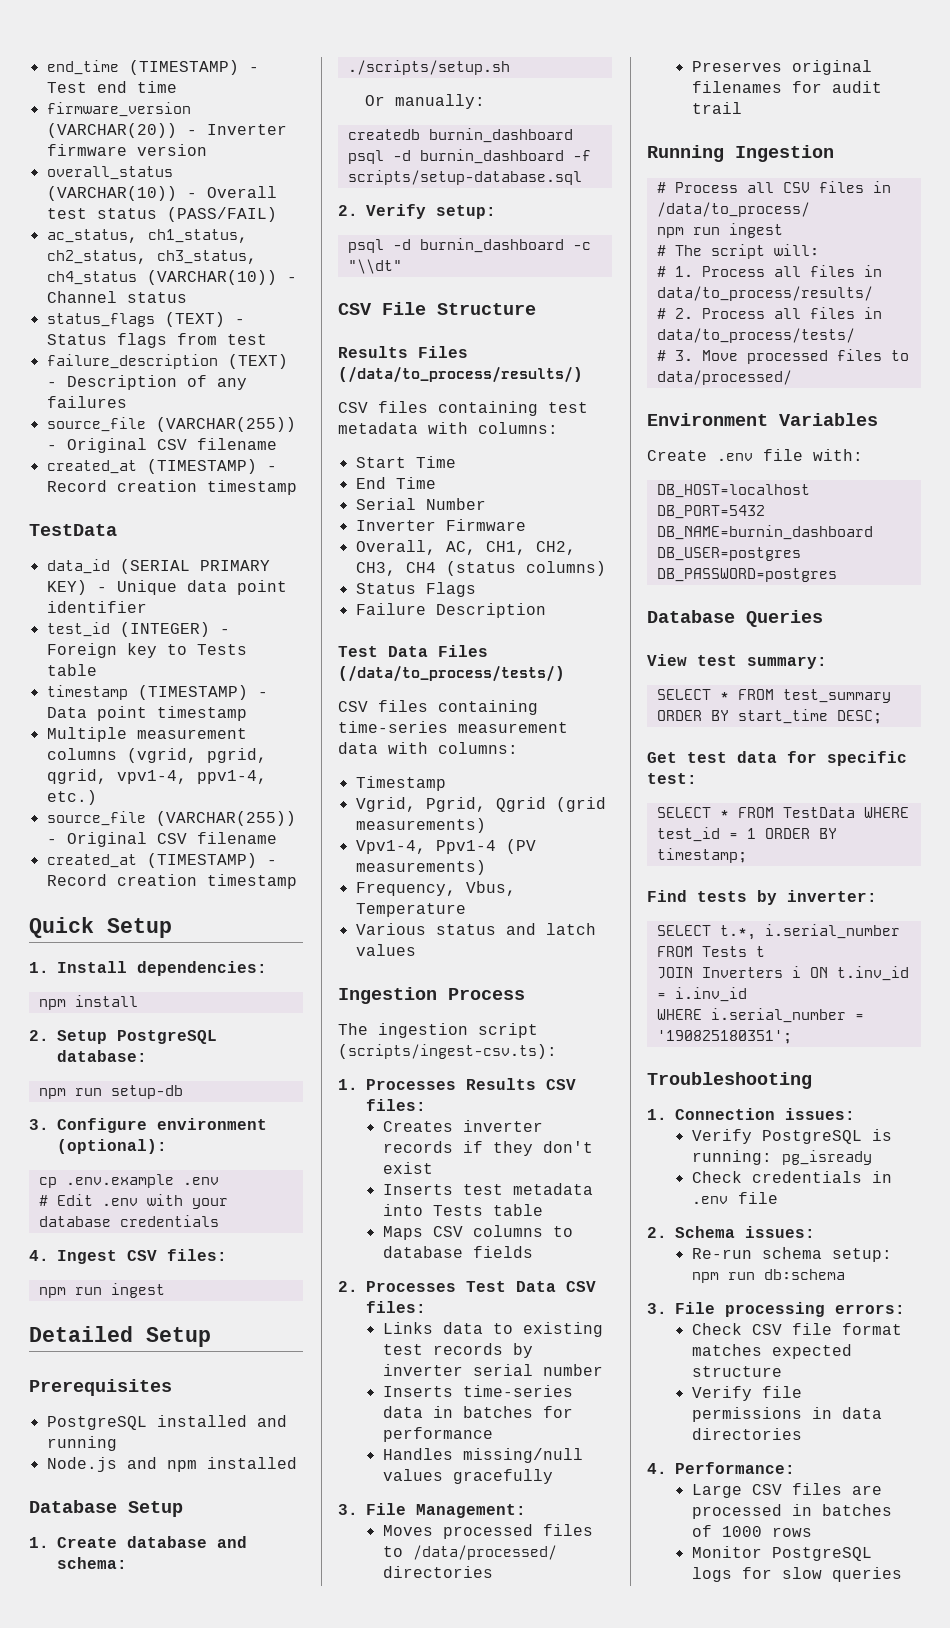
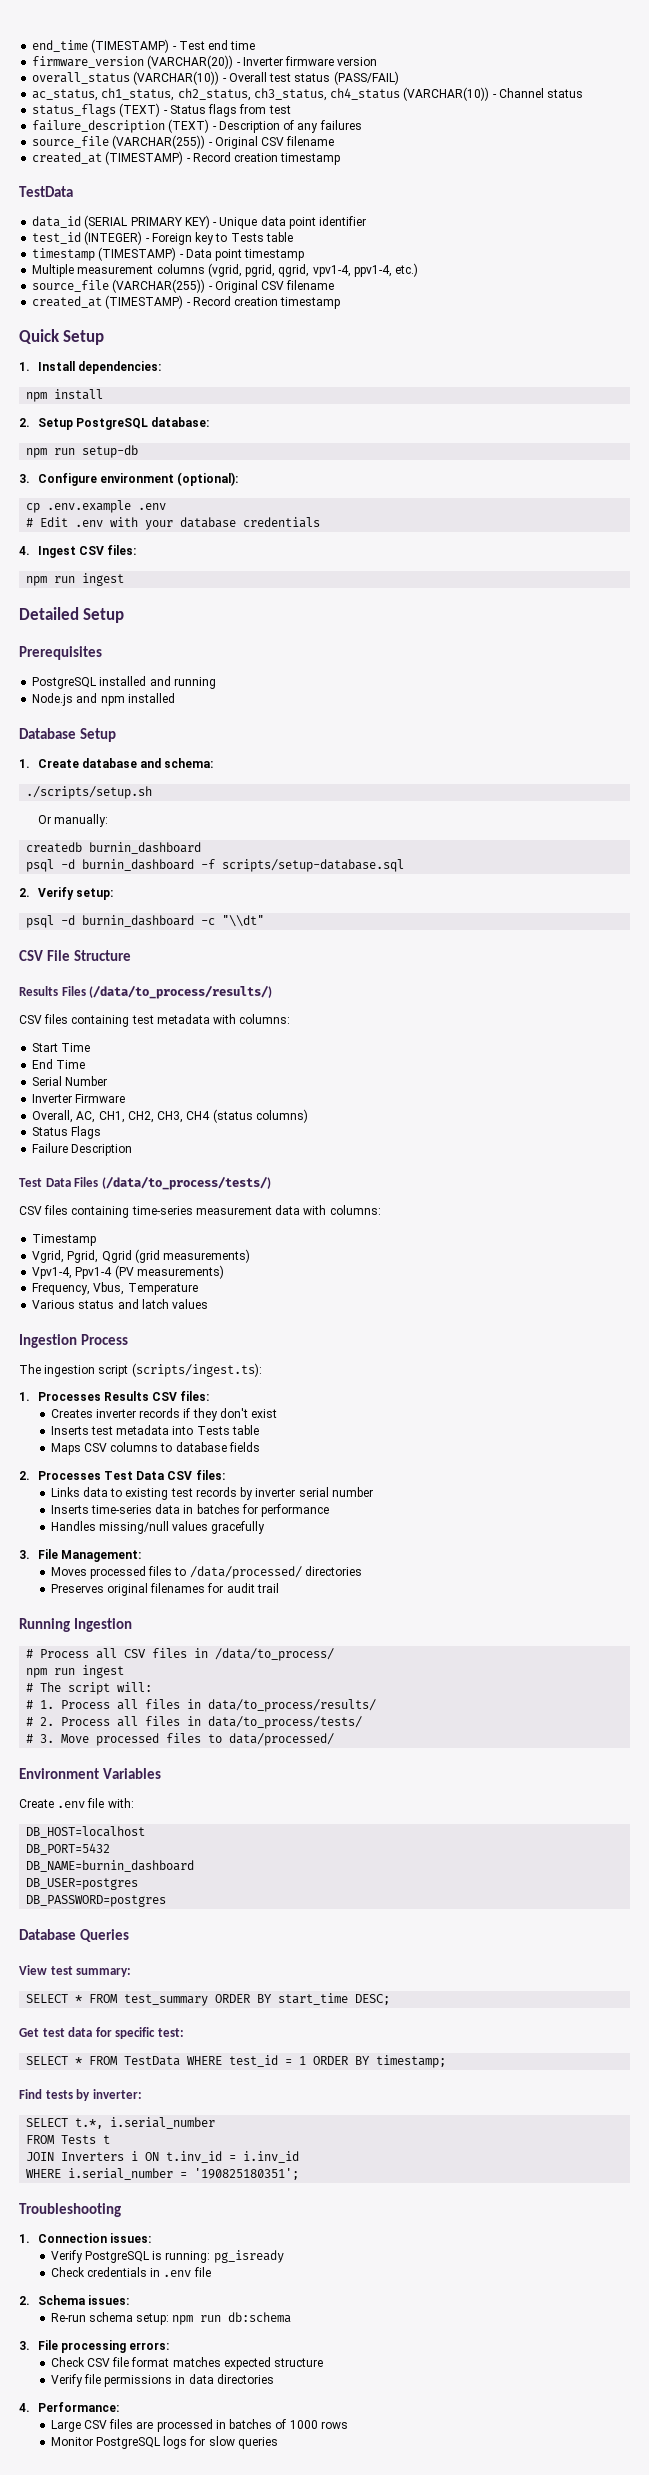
- The ingestion script (scripts/ingest-csv.ts):
+ The ingestion script (scripts/ingest.ts):

